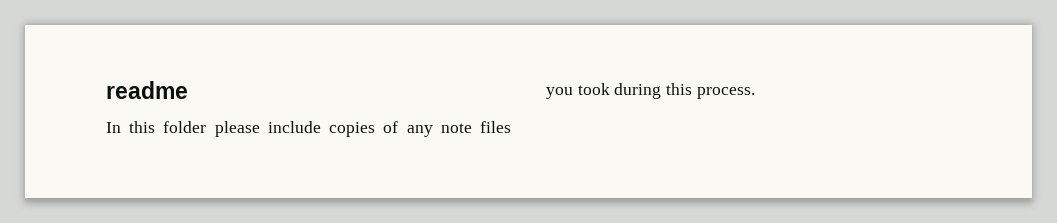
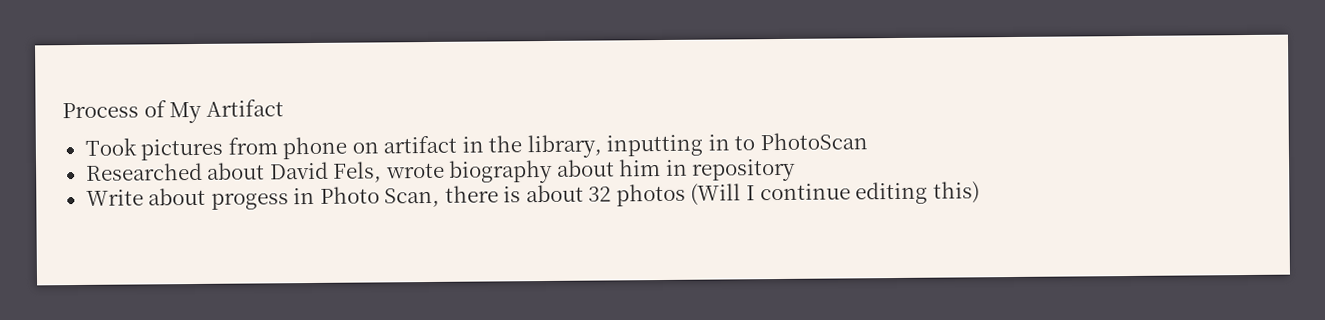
- readme
- In this folder please include copies of any note files you took during this process.
+ Process of My Artifact
+ Took pictures from phone on artifact in the library, inputting in to PhotoScan
+ Researched about David Fels, wrote biography about him in repository
+ Write about progess in Photo Scan, there is about 32 photos (Will I continue editing this)

